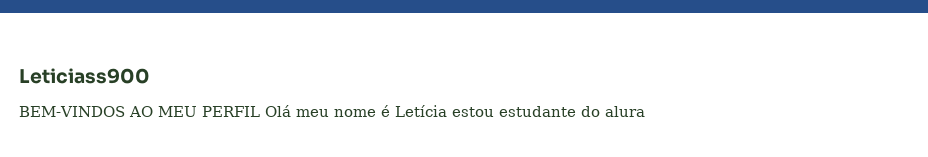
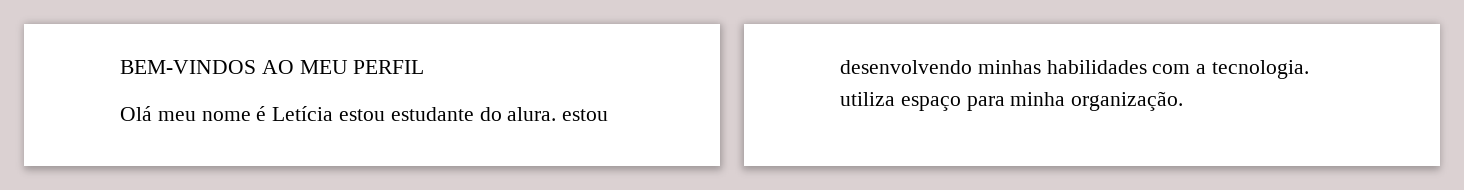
- Leticiass900
- BEM-VINDOS AO MEU PERFIL Olá meu nome é Letícia estou estudante do alura
+ BEM-VINDOS AO MEU PERFIL
+ Olá meu nome é Letícia estou estudante do alura. estou desenvolvendo minhas habilidades com a tecnologia. utiliza espaço para minha organização.

